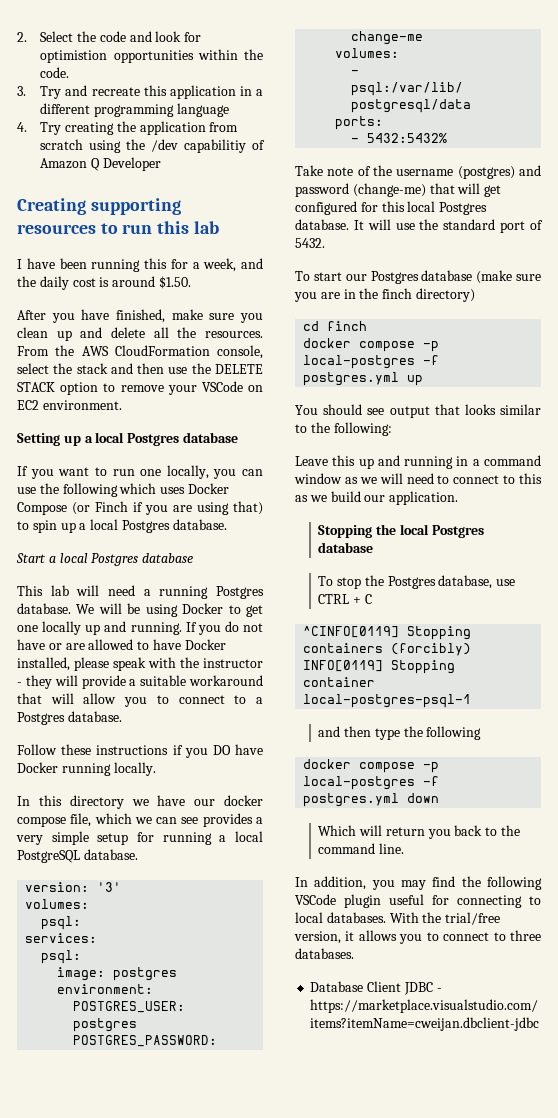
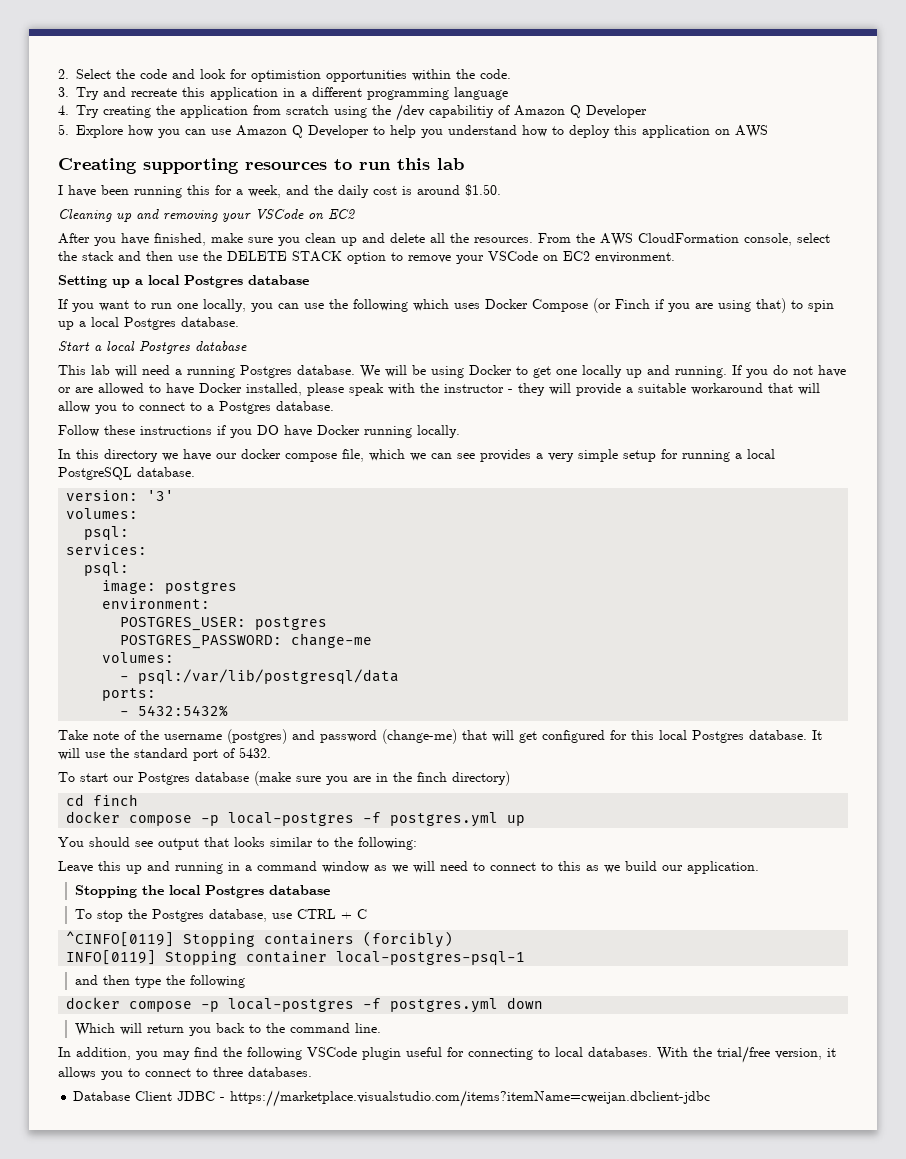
+ 5. Explore how you can use Amazon Q Developer to help you understand how to deploy this application on AWS
+ Cleaning up and removing your VSCode on EC2

